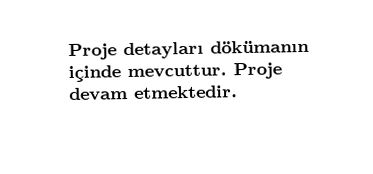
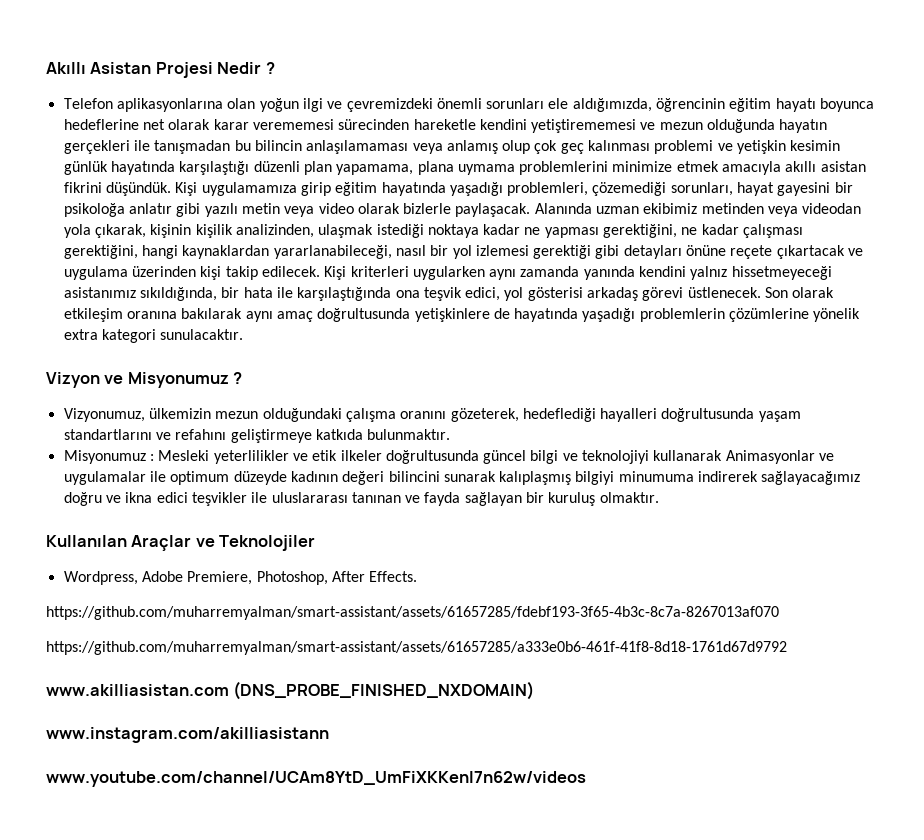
- Proje detayları dökümanın içinde mevcuttur. Proje devam etmektedir.
+ Akıllı Asistan Projesi Nedir ?
+ Telefon aplikasyonlarına olan yoğun ilgi ve çevremizdeki önemli sorunları ele aldığımızda, öğrencinin eğitim hayatı boyunca hedeflerine net olarak karar verememesi sürecinden hareketle kendini yetiştirememesi ve mezun olduğunda hayatın gerçekleri ile tanışmadan bu bilincin anlaşılamaması veya anlamış olup çok geç kalınması problemi ve yetişkin kesimin günlük hayatında karşılaştığı düzenli plan yapamama, plana uymama problemlerini minimize etmek amacıyla akıllı asistan fikrini düşündük. Kişi uygulamamıza girip eğitim hayatında yaşadığı problemleri, çözemediği sorunları, hayat gayesini bir psikoloğa anlatır gibi yazılı metin veya video olarak bizlerle paylaşacak. Alanında uzman ekibimiz metinden veya videodan yola çıkarak, kişinin kişilik analizinden, ulaşmak istediği noktaya kadar ne yapması gerektiğini, ne kadar çalışması gerektiğini, hangi kaynaklardan yararlanabileceği, nasıl bir yol izlemesi gerektiği gibi detayları önüne reçete çıkartacak ve uygulama üzerinden kişi takip edilecek. Kişi kriterleri uygularken aynı zamanda yanında kendini yalnız hissetmeyeceği asistanımız sıkıldığında, bir hata ile karşılaştığında ona teşvik edici, yol gösterisi arkadaş görevi üstlenecek. Son olarak etkileşim oranına bakılarak aynı amaç doğrultusunda yetişkinlere de hayatında yaşadığı problemlerin çözümlerine yönelik extra kategori sunulacaktır.
+ Vizyon ve Misyonumuz ?
+ Vizyonumuz, ülkemizin mezun olduğundaki çalışma oranını gözeterek, hedeflediği hayalleri doğrultusunda yaşam standartlarını ve refahını geliştirmeye katkıda bulunmaktır.
+ Misyonumuz : Mesleki yeterlilikler ve etik ilkeler doğrultusunda güncel bilgi ve teknolojiyi kullanarak Animasyonlar ve uygulamalar ile optimum düzeyde kadının değeri bilincini sunarak kalıplaşmış bilgiyi minumuma indirerek sağlayacağımız doğru ve ikna edici teşvikler ile uluslararası tanınan ve fayda sağlayan bir kuruluş olmaktır.
+ Kullanılan Araçlar ve Teknolojiler
+ Wordpress, Adobe Premiere, Photoshop, After Effects.
+ https://github.com/muharremyalman/smart-assistant/assets/61657285/fdebf193-3f65-4b3c-8c7a-8267013af070
+ https://github.com/muharremyalman/smart-assistant/assets/61657285/a333e0b6-461f-41f8-8d18-1761d67d9792
+ www.akilliasistan.com (DNS_PROBE_FINISHED_NXDOMAIN)
+ www.instagram.com/akilliasistann
+ www.youtube.com/channel/UCAm8YtD_UmFiXKKenl7n62w/videos

